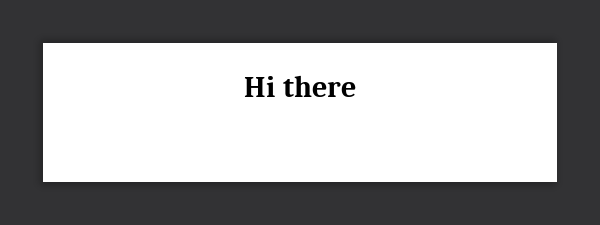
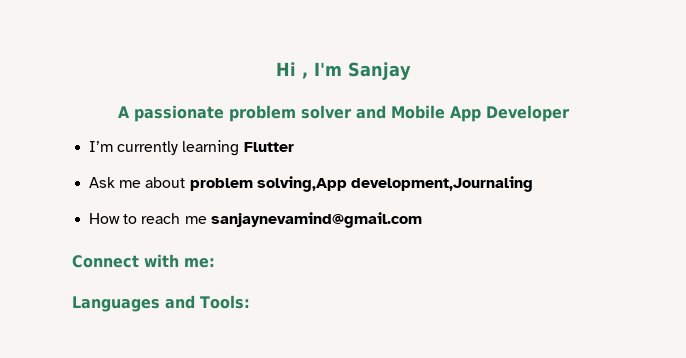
- Hi there
+ Hi , I'm Sanjay
+ A passionate problem solver and Mobile App Developer
+ I’m currently learning Flutter
+ Ask me about problem solving,App development,Journaling
+ How to reach me sanjaynevamind@gmail.com
+ Connect with me:
+ Languages and Tools:

